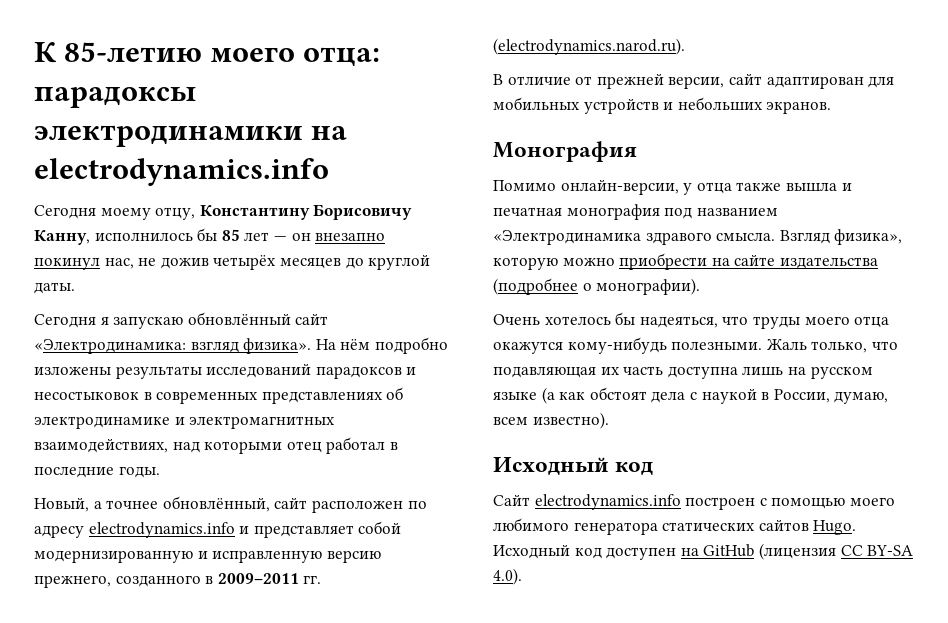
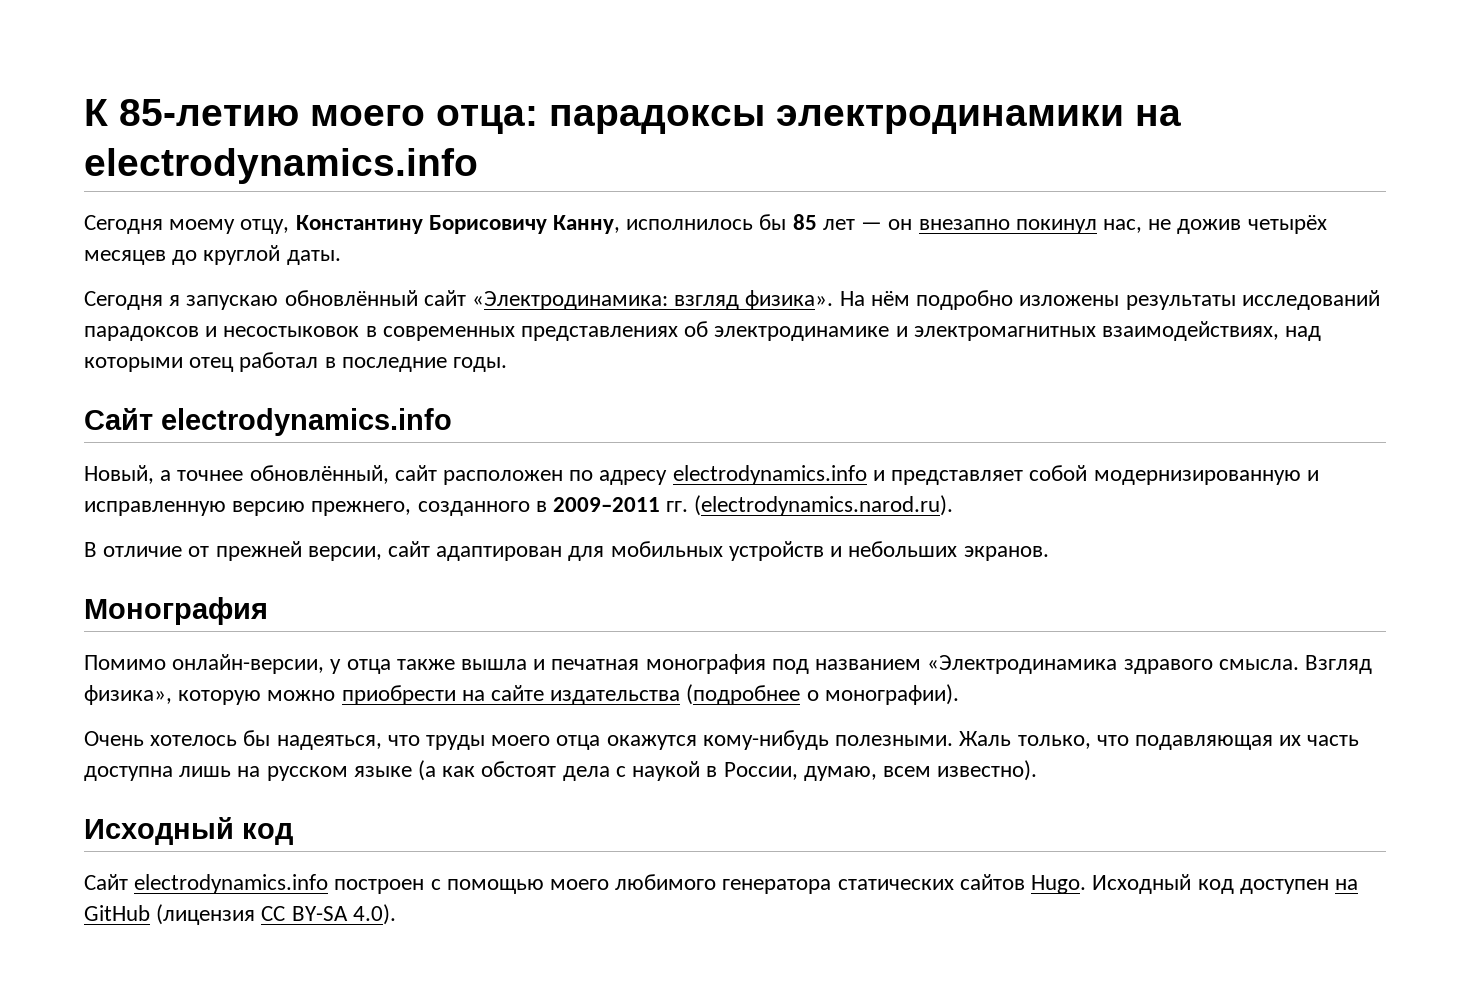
  На нём подробно изложены результаты исследований парадоксов и несостыковок в современных представлениях об электродинамике и электромагнитных взаимодействиях, над которыми отец работал в последние годы.
+ Сайт electrodynamics.info

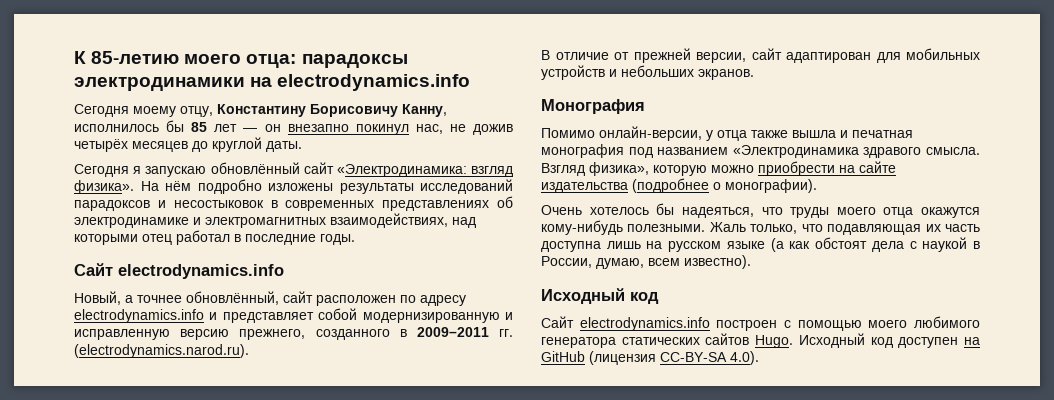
- Исходный код доступен на GitHub (лицензия CC BY-SA 4.0).
+ Исходный код доступен на GitHub (лицензия CC-BY-SA 4.0).

